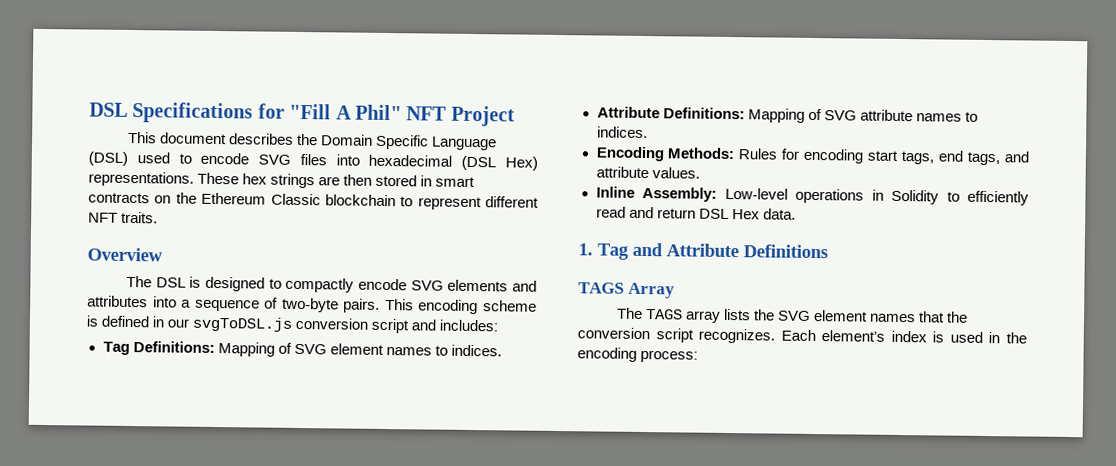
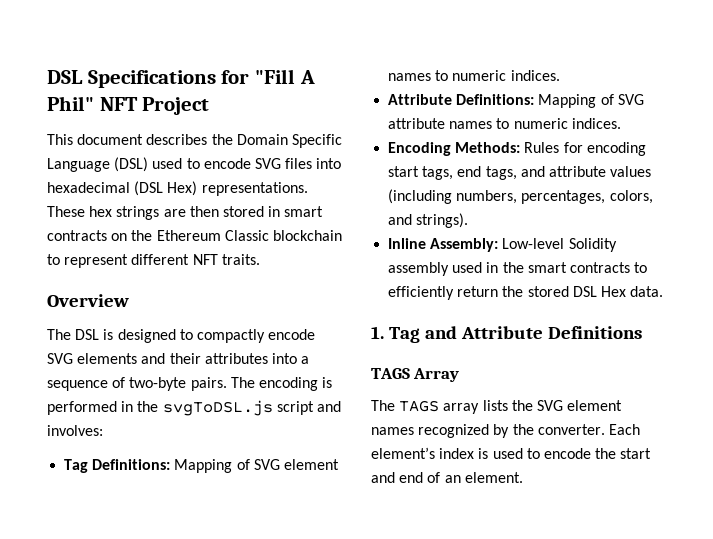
- The DSL is designed to compactly encode SVG elements and attributes into a sequence of two-byte pairs.
+ The DSL is designed to compactly encode SVG elements and their attributes into a sequence of two-byte pairs.
- This encoding scheme is defined in our svgToDSL.js conversion script and includes:
+ The encoding is performed in the svgToDSL.js script and involves:
- Tag Definitions: Mapping of SVG element names to indices.
+ Tag Definitions: Mapping of SVG element names to numeric indices.
- Attribute Definitions: Mapping of SVG attribute names to indices.
+ Attribute Definitions: Mapping of SVG attribute names to numeric indices.
- Encoding Methods: Rules for encoding start tags, end tags, and attribute values.
- Inline Assembly: Low-level operations in Solidity to efficiently read and return DSL Hex data.
+ Encoding Methods: Rules for encoding start tags, end tags, and attribute values (including numbers, percentages, colors, and strings).
+ Inline Assembly: Low-level Solidity assembly used in the smart contracts to efficiently return the stored DSL Hex data.
- The TAGS array lists the SVG element names that the conversion script recognizes.
+ The TAGS array lists the SVG element names recognized by the converter.
- Each element’s index is used in the encoding process:
+ Each element’s index is used to encode the start and end of an element.

